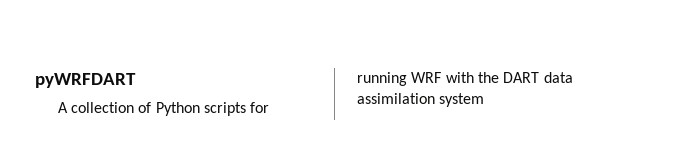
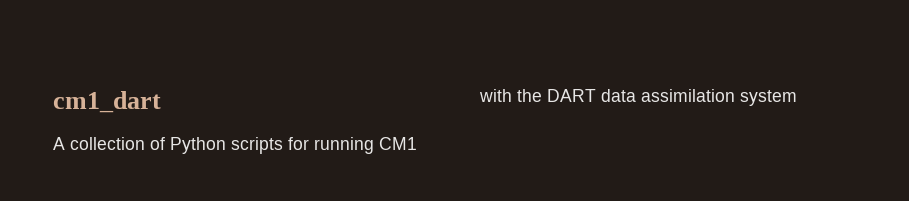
- pyWRFDART
+ cm1_dart
- A collection of Python scripts for running WRF with the DART data assimilation system
+ A collection of Python scripts for running CM1 with the DART data assimilation system

